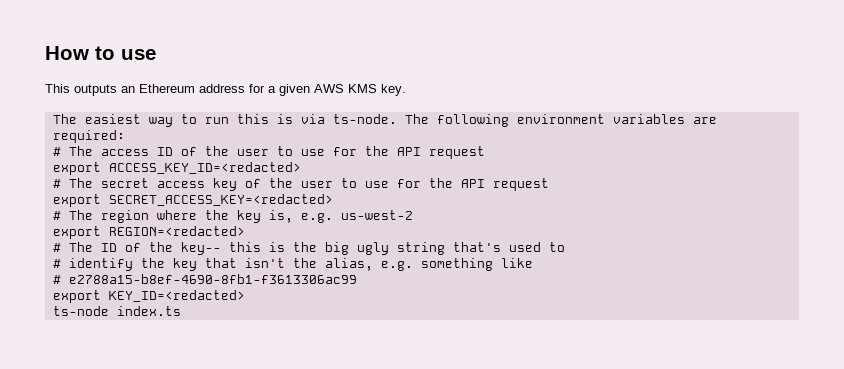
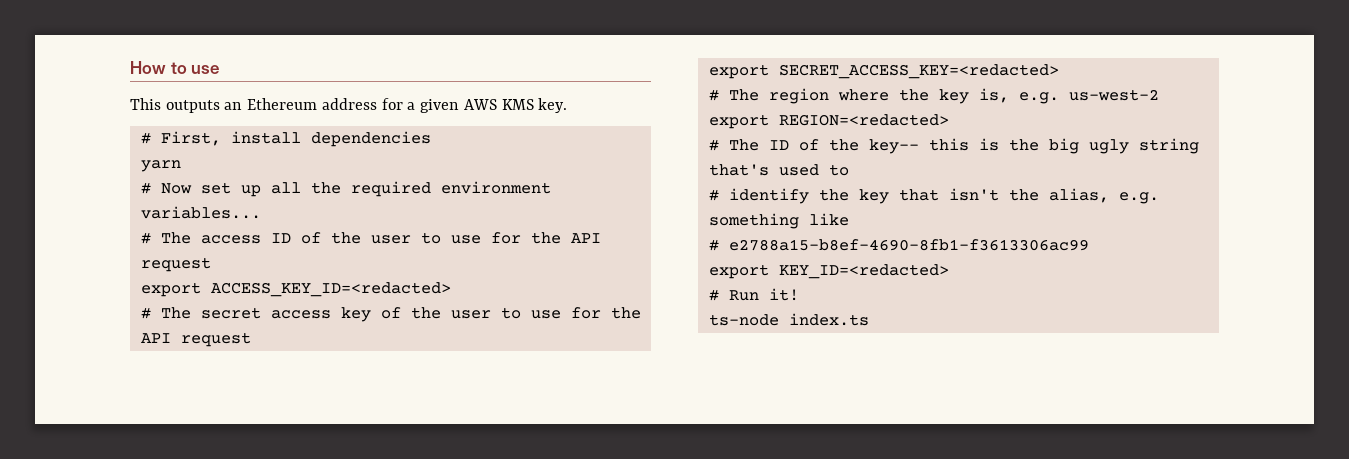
- The easiest way to run this is via ts-node. The following environment variables are required:
+ # First, install dependencies
+ yarn
+ # Now set up all the required environment variables...
+ # Run it!

